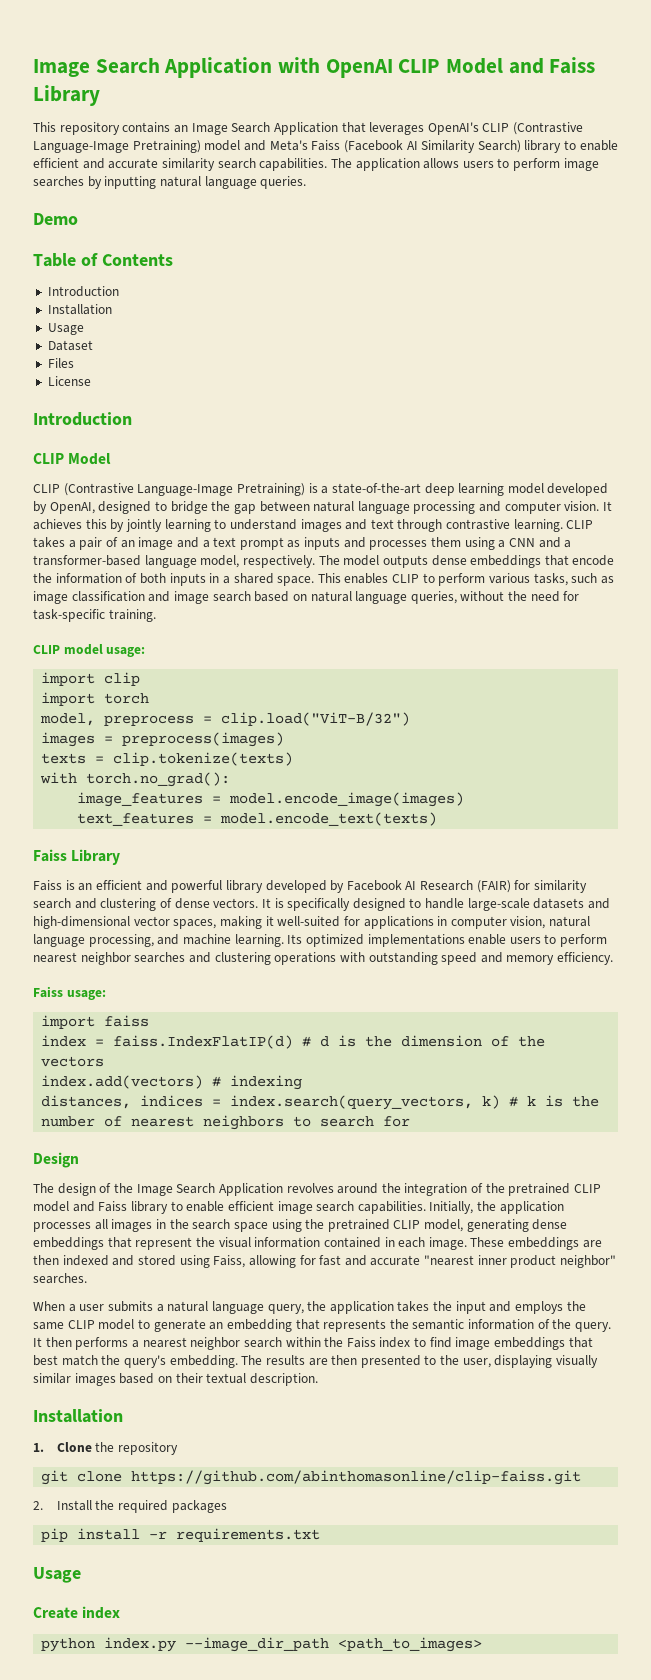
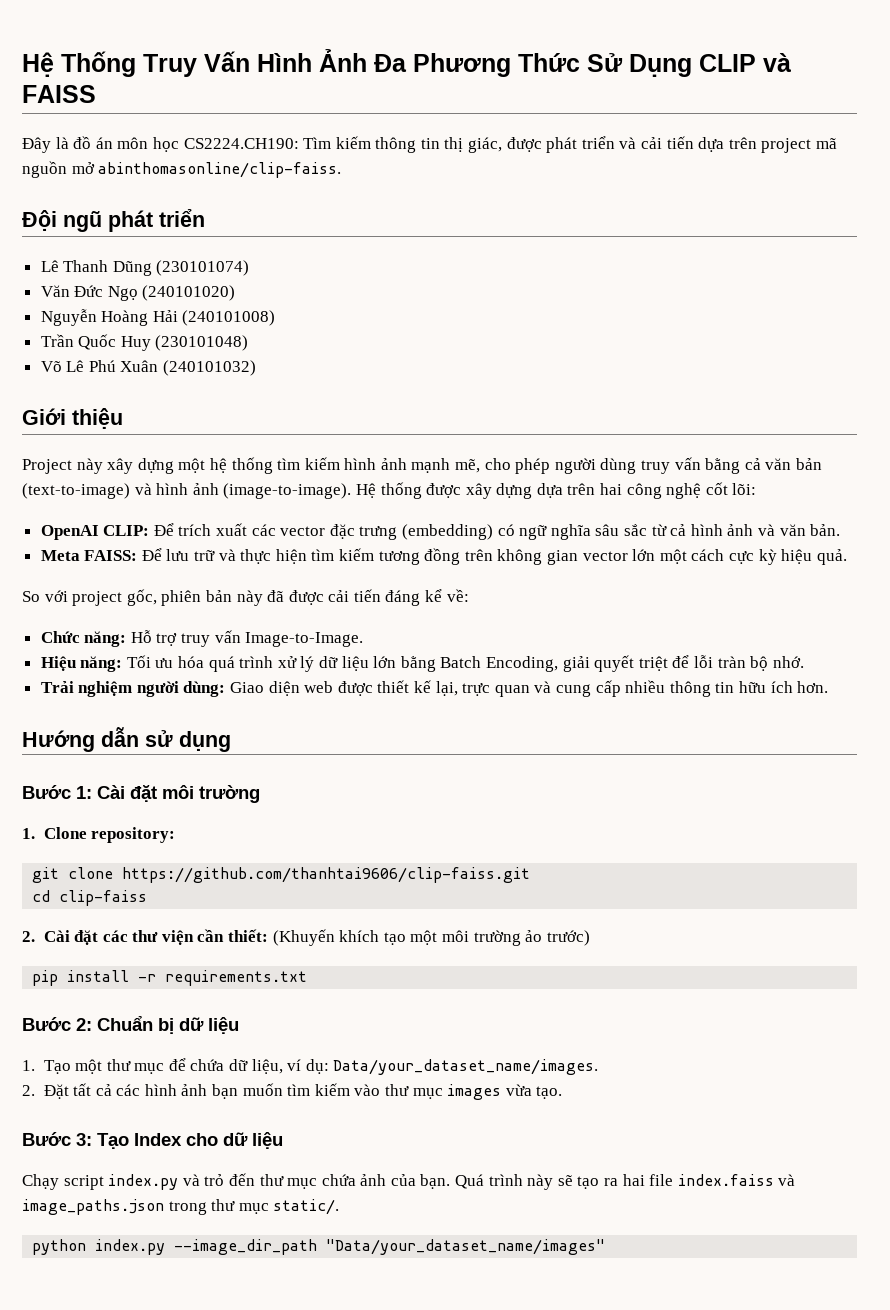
- Image Search Application with OpenAI CLIP Model and Faiss Library
- This repository contains an Image Search Application that leverages OpenAI's CLIP (Contrastive Language-Image Pretraining) model and Meta's Faiss (Facebook AI Similarity Search) library to enable efficient and accurate similarity search capabilities. The application allows users to perform image searches by inputting natural language queries.
- Demo
- Table of Contents
- Introduction
- Installation
- Usage
- Dataset
- Files
- License
- Introduction
- CLIP Model
- CLIP (Contrastive Language-Image Pretraining) is a state-of-the-art deep learning model developed by OpenAI, designed to bridge the gap between natural language processing and computer vision. It achieves this by jointly learning to understand images and text through contrastive learning. CLIP takes a pair of an image and a text prompt as inputs and processes them using a CNN and a transformer-based language model, respectively. The model outputs dense embeddings that encode the information of both inputs in a shared space. This enables CLIP to perform various tasks, such as image classification and image search based on natural language queries, without the need for task-specific training.
- CLIP model usage:
- import clip
- import torch
- model, preprocess = clip.load("ViT-B/32")
- images = preprocess(images)
- texts = clip.tokenize(texts)
- with torch.no_grad():
- image_features = model.encode_image(images)
- text_features = model.encode_text(texts)
- Faiss Library
- Faiss is an efficient and powerful library developed by Facebook AI Research (FAIR) for similarity search and clustering of dense vectors. It is specifically designed to handle large-scale datasets and high-dimensional vector spaces, making it well-suited for applications in computer vision, natural language processing, and machine learning. Its optimized implementations enable users to perform nearest neighbor searches and clustering operations with outstanding speed and memory efficiency.
- Faiss usage:
- import faiss
- index = faiss.IndexFlatIP(d) # d is the dimension of the vectors
- index.add(vectors) # indexing
- distances, indices = index.search(query_vectors, k) # k is the number of nearest neighbors to search for
- Design
- The design of the Image Search Application revolves around the integration of the pretrained CLIP model and Faiss library to enable efficient image search capabilities. Initially, the application processes all images in the search space using the pretrained CLIP model, generating dense embeddings that represent the visual information contained in each image. These embeddings are then indexed and stored using Faiss, allowing for fast and accurate "nearest inner product neighbor" searches.
- When a user submits a natural language query, the application takes the input and employs the same CLIP model to generate an embedding that represents the semantic information of the query. It then performs a nearest neighbor search within the Faiss index to find image embeddings that best match the query's embedding. The results are then presented to the user, displaying visually similar images based on their textual description.
- Installation
+ Hệ Thống Truy Vấn Hình Ảnh Đa Phương Thức Sử Dụng CLIP và FAISS
+ Đây là đồ án môn học CS2224.CH190: Tìm kiếm thông tin thị giác, được phát triển và cải tiến dựa trên project mã nguồn mở abinthomasonline/clip-faiss.
+ Đội ngũ phát triển
+ Lê Thanh Dũng (230101074)
+ Văn Đức Ngọ (240101020)
+ Nguyễn Hoàng Hải (240101008)
+ Trần Quốc Huy (230101048)
+ Võ Lê Phú Xuân (240101032)
+ Giới thiệu
+ Project này xây dựng một hệ thống tìm kiếm hình ảnh mạnh mẽ, cho phép người dùng truy vấn bằng cả văn bản (text-to-image) và hình ảnh (image-to-image). Hệ thống được xây dựng dựa trên hai công nghệ cốt lõi:
+ OpenAI CLIP: Để trích xuất các vector đặc trưng (embedding) có ngữ nghĩa sâu sắc từ cả hình ảnh và văn bản.
+ Meta FAISS: Để lưu trữ và thực hiện tìm kiếm tương đồng trên không gian vector lớn một cách cực kỳ hiệu quả.
+ So với project gốc, phiên bản này đã được cải tiến đáng kể về:
+ Chức năng: Hỗ trợ truy vấn Image-to-Image.
+ Hiệu năng: Tối ưu hóa quá trình xử lý dữ liệu lớn bằng Batch Encoding, giải quyết triệt để lỗi tràn bộ nhớ.
+ Trải nghiệm người dùng: Giao diện web được thiết kế lại, trực quan và cung cấp nhiều thông tin hữu ích hơn.
+ Hướng dẫn sử dụng
+ Bước 1: Cài đặt môi trường
- 1. Clone the repository
+ 1. Clone repository:
- git clone https://github.com/abinthomasonline/clip-faiss.git
- 2. Install the required packages
+ git clone https://github.com/thanhtai9606/clip-faiss.git
+ cd clip-faiss
+ 2. Cài đặt các thư viện cần thiết: (Khuyến khích tạo một môi trường ảo trước)
  pip install -r requirements.txt
- Usage
- Create index
+ Bước 2: Chuẩn bị dữ liệu
+ 1. Tạo một thư mục để chứa dữ liệu, ví dụ: Data/your_dataset_name/images.
+ 2. Đặt tất cả các hình ảnh bạn muốn tìm kiếm vào thư mục images vừa tạo.
+ Bước 3: Tạo Index cho dữ liệu
+ Chạy script index.py và trỏ đến thư mục chứa ảnh của bạn. Quá trình này sẽ tạo ra hai file index.faiss và image_paths.json trong thư mục static/.
- python index.py --image_dir_path <path_to_images>
+ python index.py --image_dir_path "Data/your_dataset_name/images"

